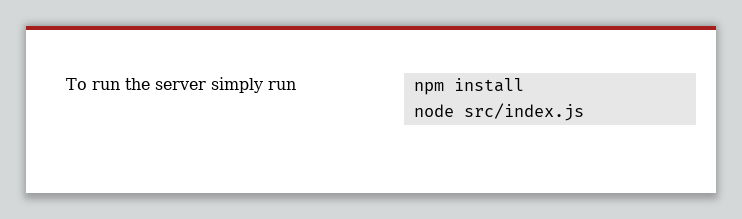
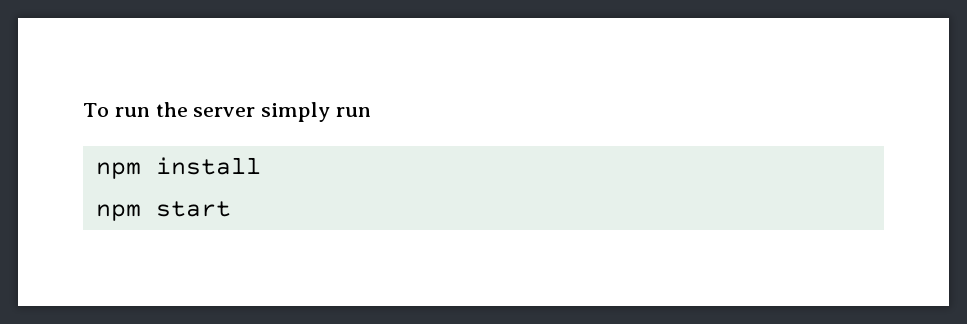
- node src/index.js
+ npm start

